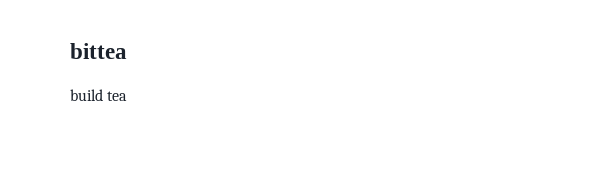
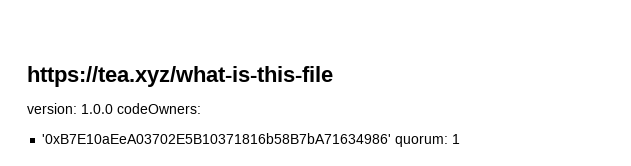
- bittea
- build tea
+ https://tea.xyz/what-is-this-file
+ version: 1.0.0 codeOwners:
+ '0xB7E10aEeA03702E5B10371816b58B7bA71634986' quorum: 1

